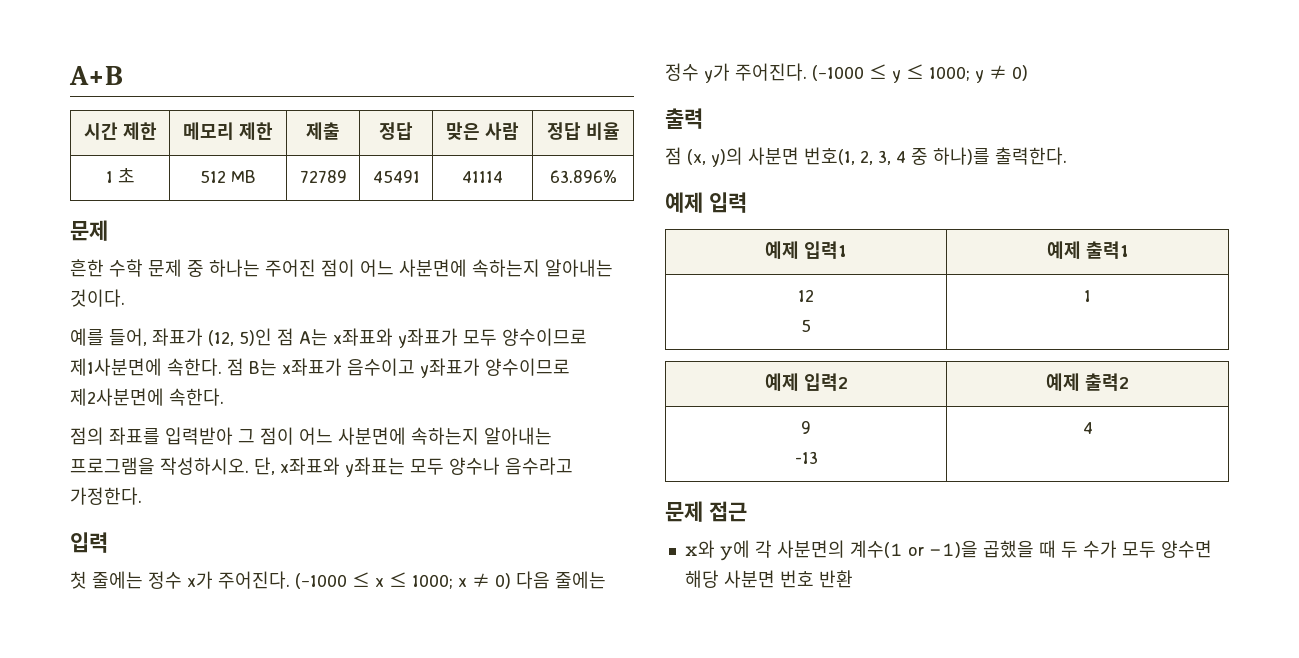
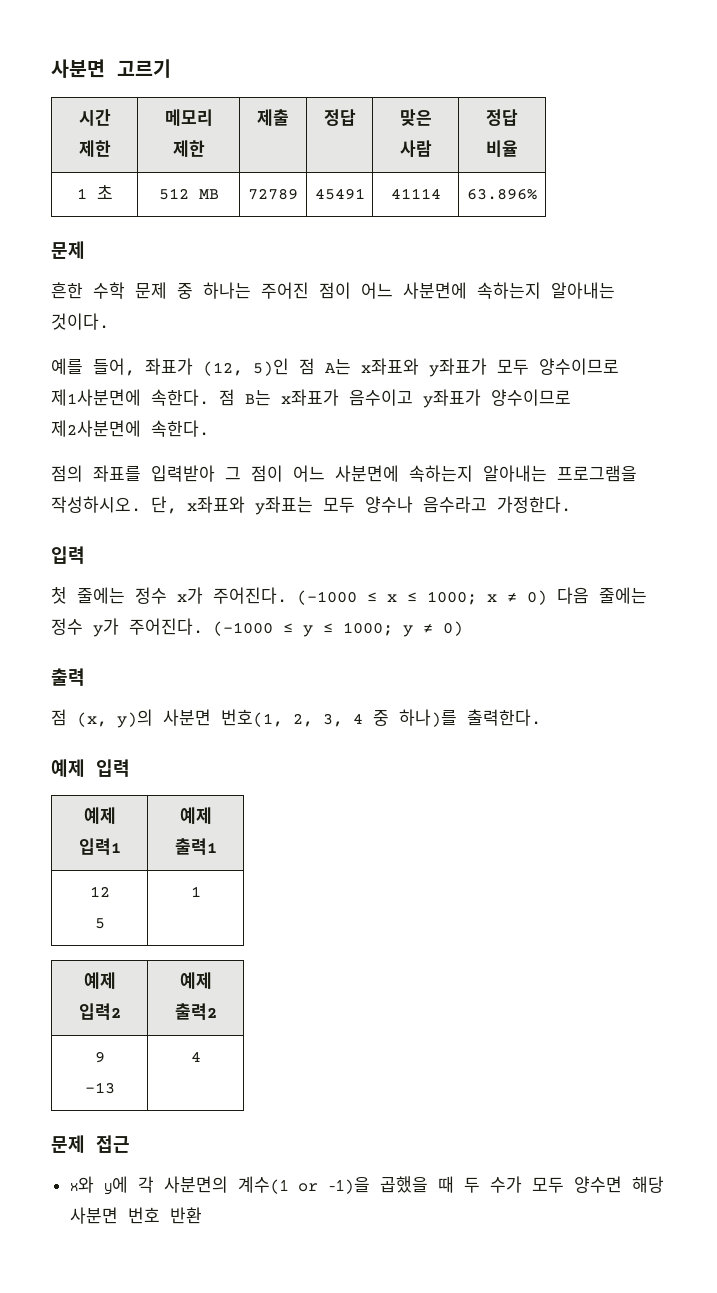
- A+B
+ 사분면 고르기

